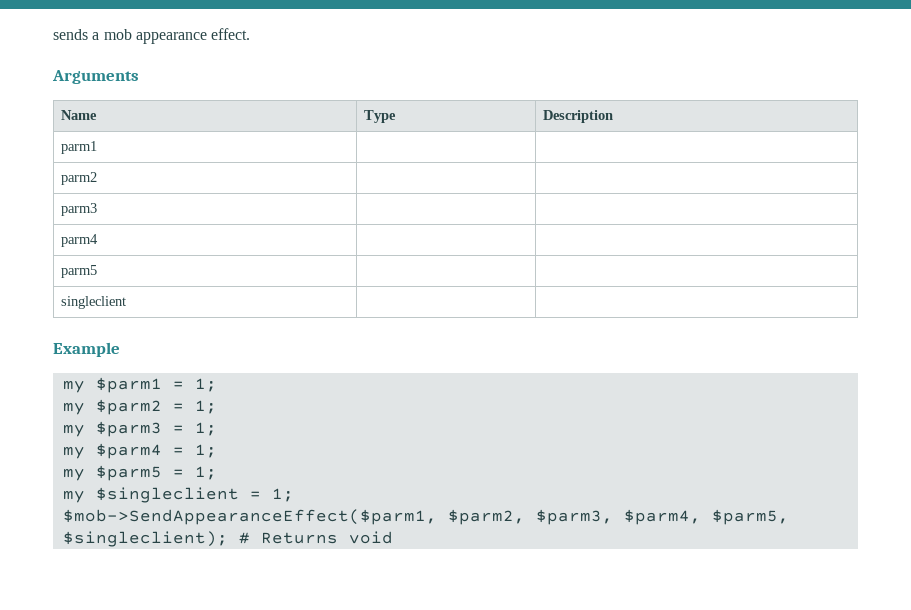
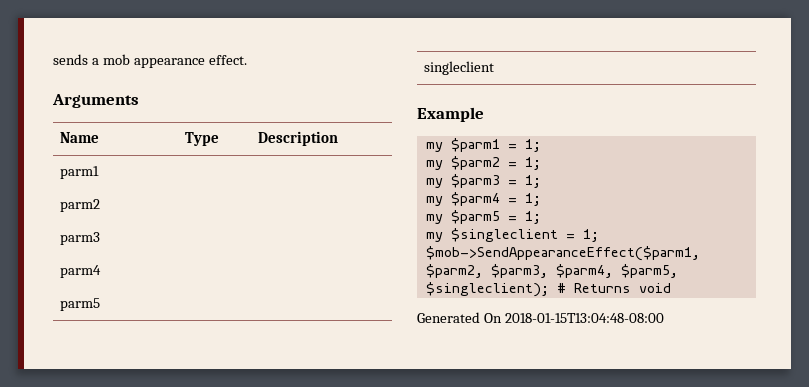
+ Generated On 2018-01-15T13:04:48-08:00

